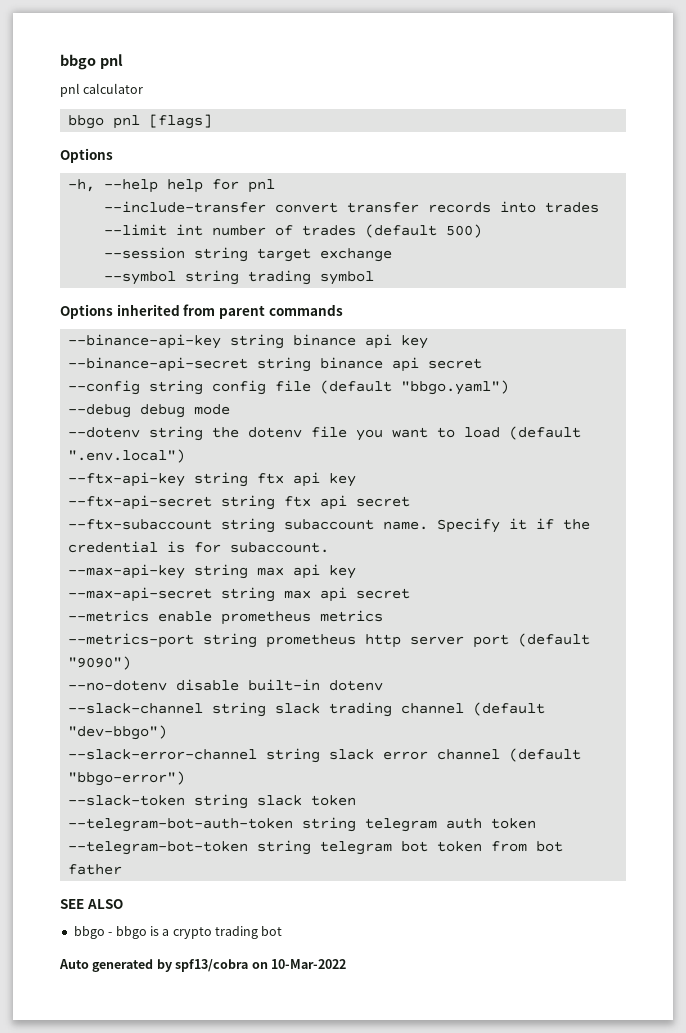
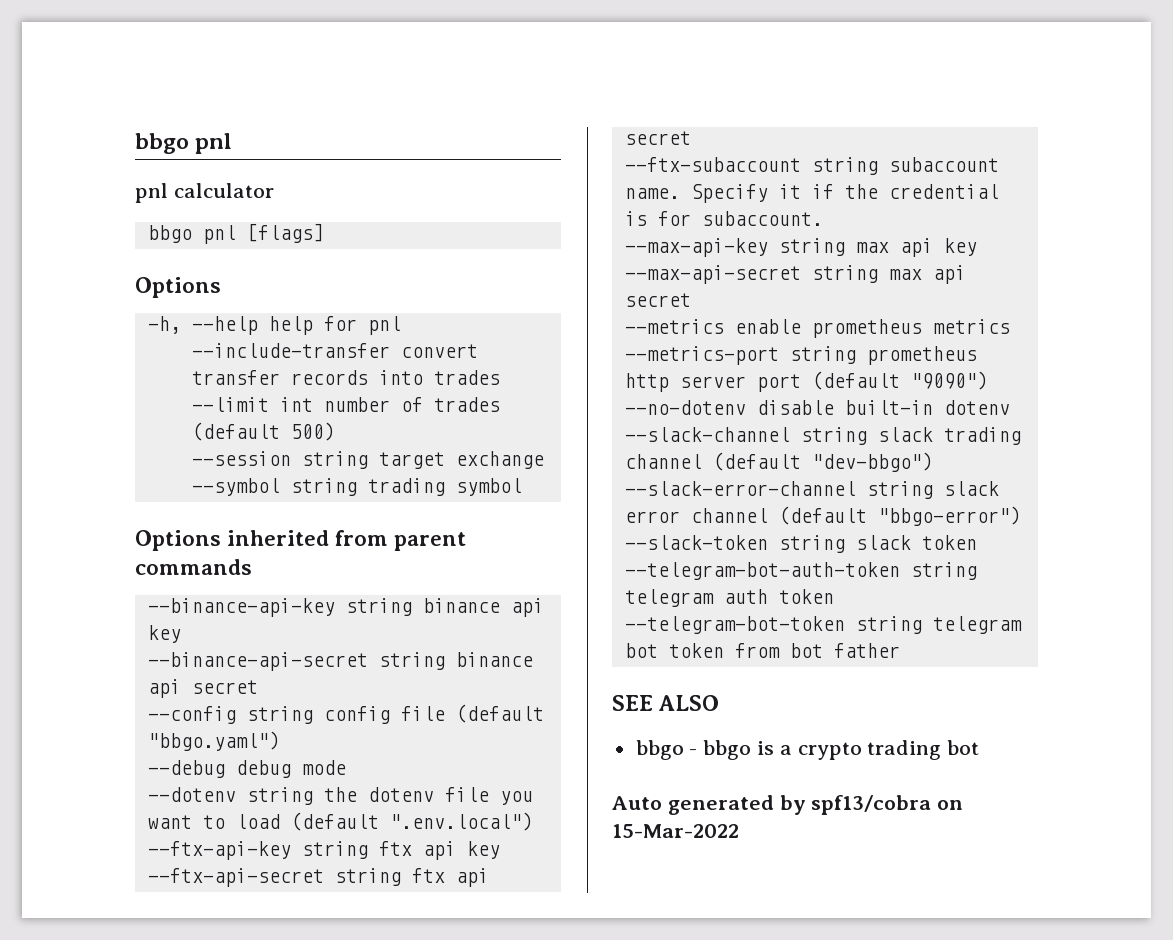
- Auto generated by spf13/cobra on 10-Mar-2022
+ Auto generated by spf13/cobra on 15-Mar-2022

